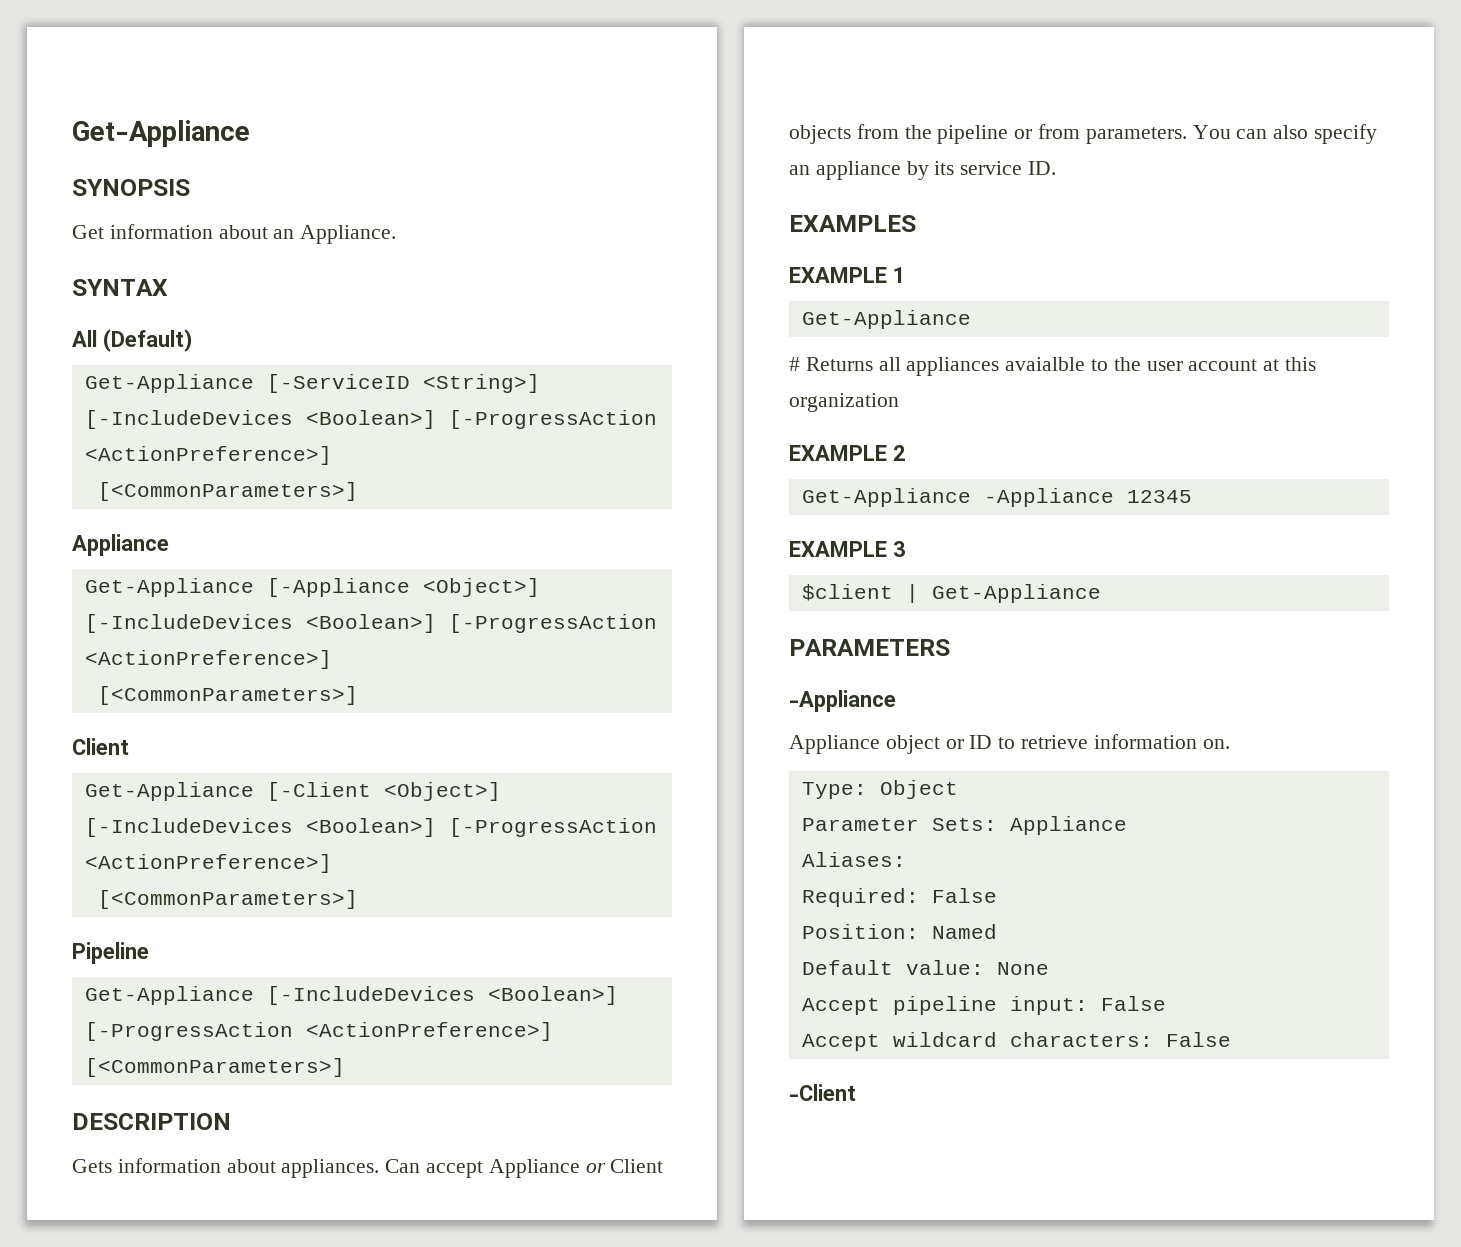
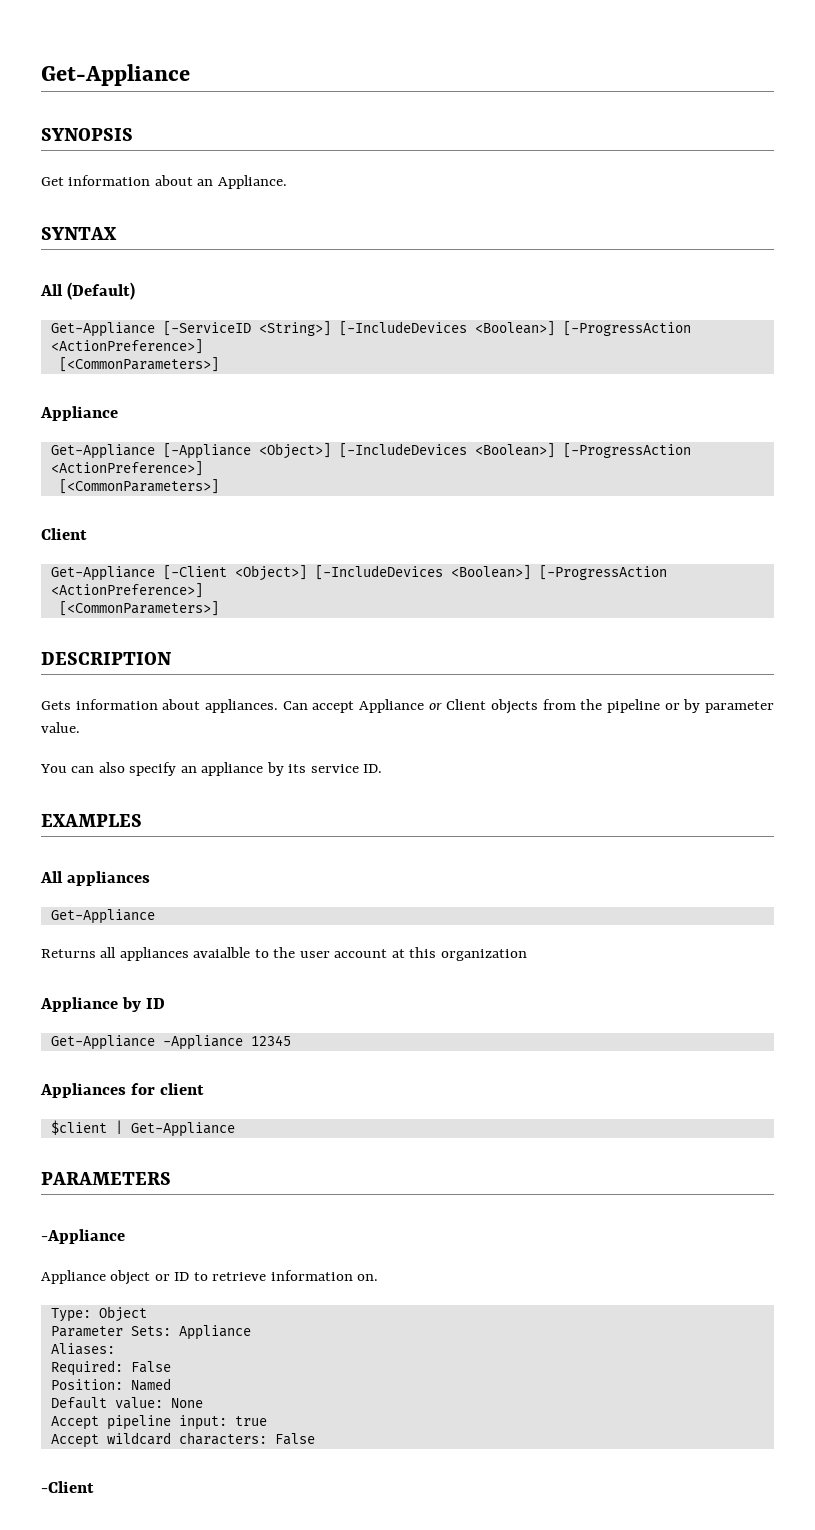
- Pipeline
- Get-Appliance [-IncludeDevices <Boolean>] [-ProgressAction <ActionPreference>] [<CommonParameters>]
- Can accept Appliance or Client objects from the pipeline or from parameters. You can also specify an appliance by its service ID.
+ Can accept Appliance or Client objects from the pipeline or by parameter value.
+ You can also specify an appliance by its service ID.
- EXAMPLE 1
+ All appliances
  Get-Appliance
- # Returns all appliances avaialble to the user account at this organization
+ Returns all appliances avaialble to the user account at this organization
- EXAMPLE 2
+ Appliance by ID
- EXAMPLE 3
+ Appliances for client
- Accept pipeline input: False
+ Accept pipeline input: true

